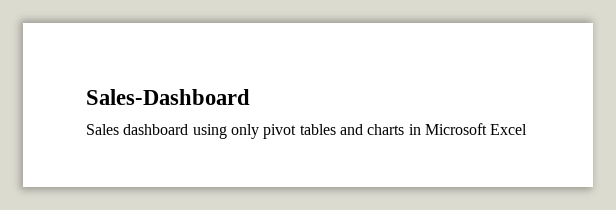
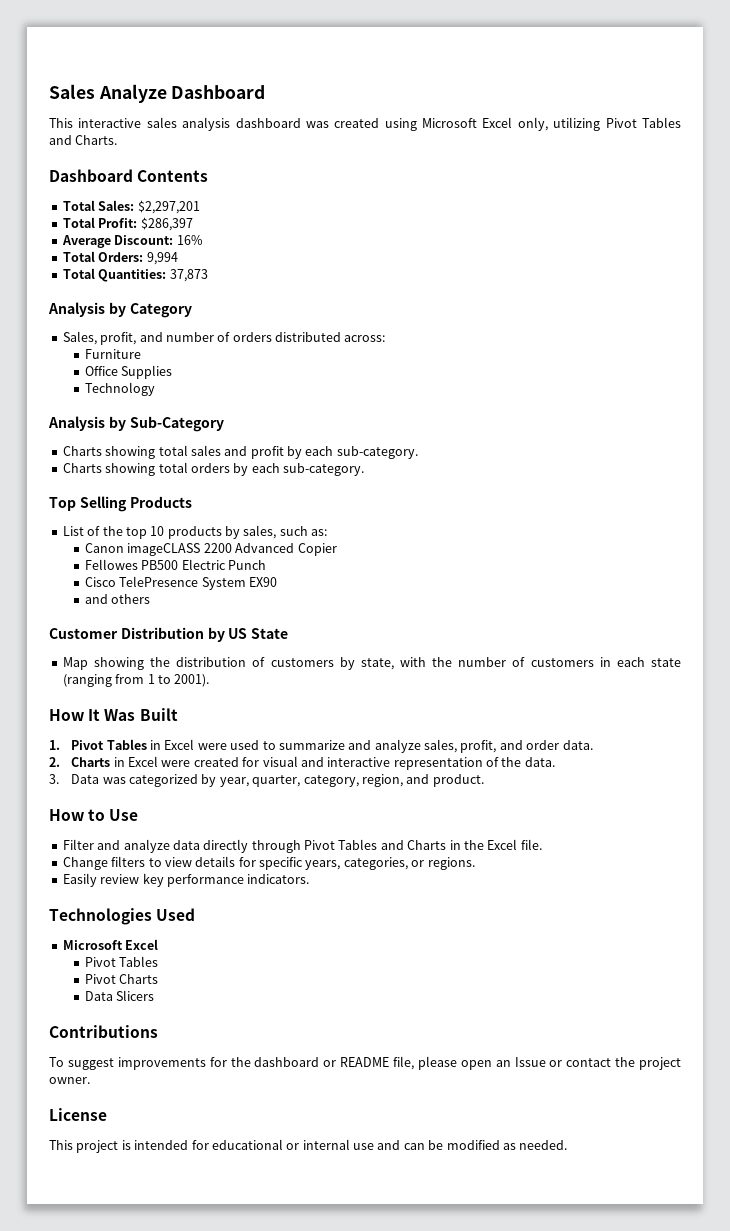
- Sales-Dashboard
- Sales dashboard using only pivot tables and charts in Microsoft Excel
+ Sales Analyze Dashboard
+ This interactive sales analysis dashboard was created using Microsoft Excel only, utilizing Pivot Tables and Charts.
+ Dashboard Contents
+ Total Sales: $2,297,201
+ Total Profit: $286,397
+ Average Discount: 16%
+ Total Orders: 9,994
+ Total Quantities: 37,873
+ Analysis by Category
+ Sales, profit, and number of orders distributed across:
+ Furniture
+ Office Supplies
+ Technology
+ Analysis by Sub-Category
+ Charts showing total sales and profit by each sub-category.
+ Charts showing total orders by each sub-category.
+ Top Selling Products
+ List of the top 10 products by sales, such as:
+ Canon imageCLASS 2200 Advanced Copier
+ Fellowes PB500 Electric Punch
+ Cisco TelePresence System EX90
+ and others
+ Customer Distribution by US State
+ Map showing the distribution of customers by state, with the number of customers in each state (ranging from 1 to 2001).
+ How It Was Built
+ 1. Pivot Tables in Excel were used to summarize and analyze sales, profit, and order data.
+ 2. Charts in Excel were created for visual and interactive representation of the data.
+ 3. Data was categorized by year, quarter, category, region, and product.
+ How to Use
+ Filter and analyze data directly through Pivot Tables and Charts in the Excel file.
+ Change filters to view details for specific years, categories, or regions.
+ Easily review key performance indicators.
+ Technologies Used
+ Microsoft Excel
+ Pivot Tables
+ Pivot Charts
+ Data Slicers
+ Contributions
+ To suggest improvements for the dashboard or README file, please open an Issue or contact the project owner.
+ License
+ This project is intended for educational or internal use and can be modified as needed.

